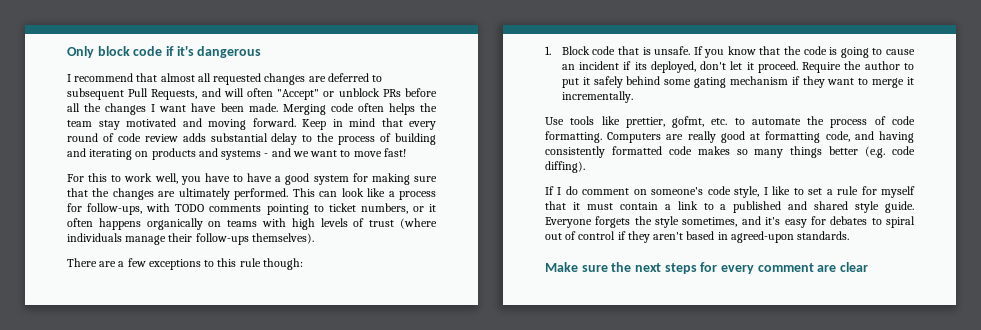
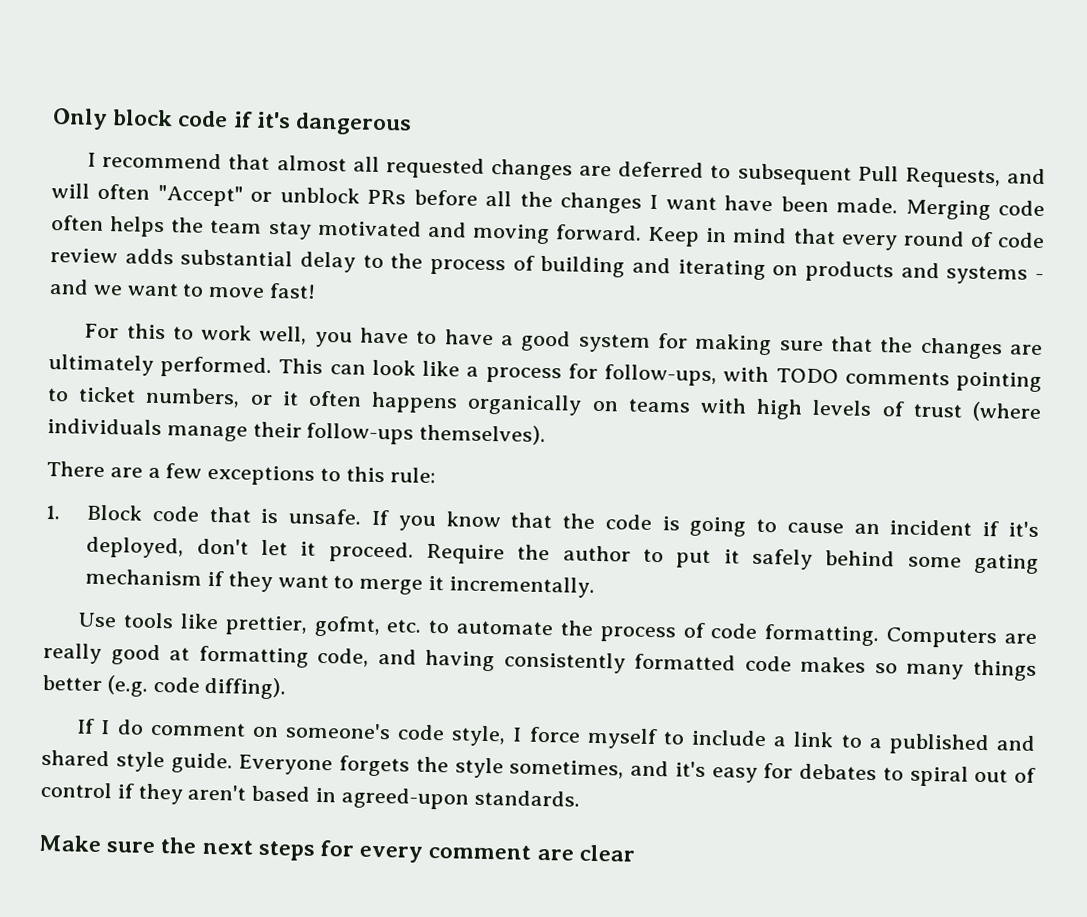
- There are a few exceptions to this rule though:
+ There are a few exceptions to this rule:
- If you know that the code is going to cause an incident if its deployed, don't let it proceed.
+ If you know that the code is going to cause an incident if it's deployed, don't let it proceed.
- If I do comment on someone's code style, I like to set a rule for myself that it must contain a link to a published and shared style guide.
+ If I do comment on someone's code style, I force myself to include a link to a published and shared style guide.

